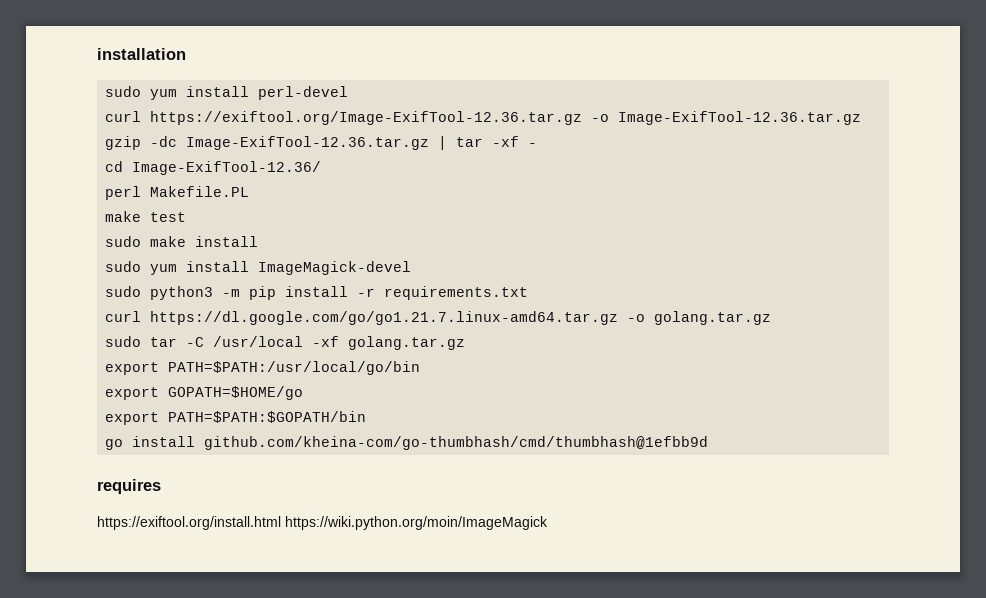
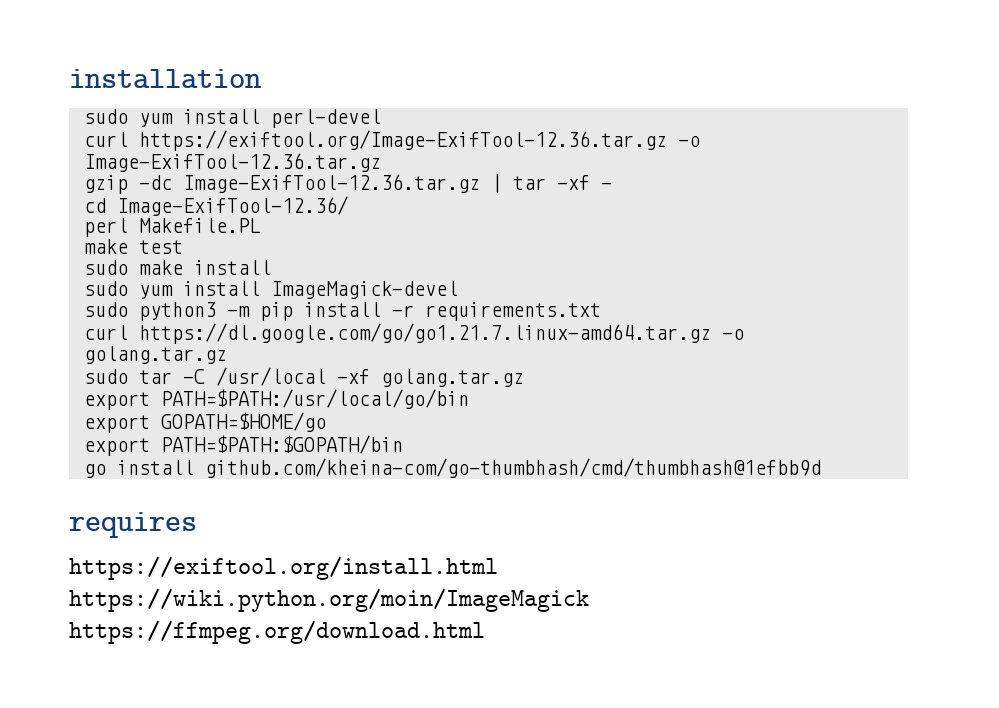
- https://exiftool.org/install.html https://wiki.python.org/moin/ImageMagick
+ https://exiftool.org/install.html https://wiki.python.org/moin/ImageMagick https://ffmpeg.org/download.html

